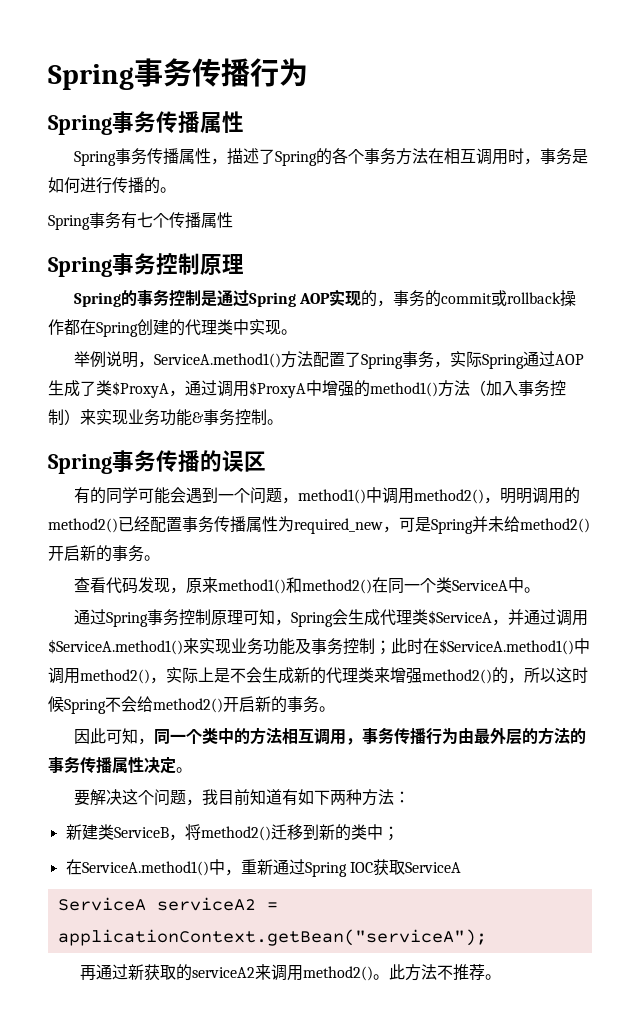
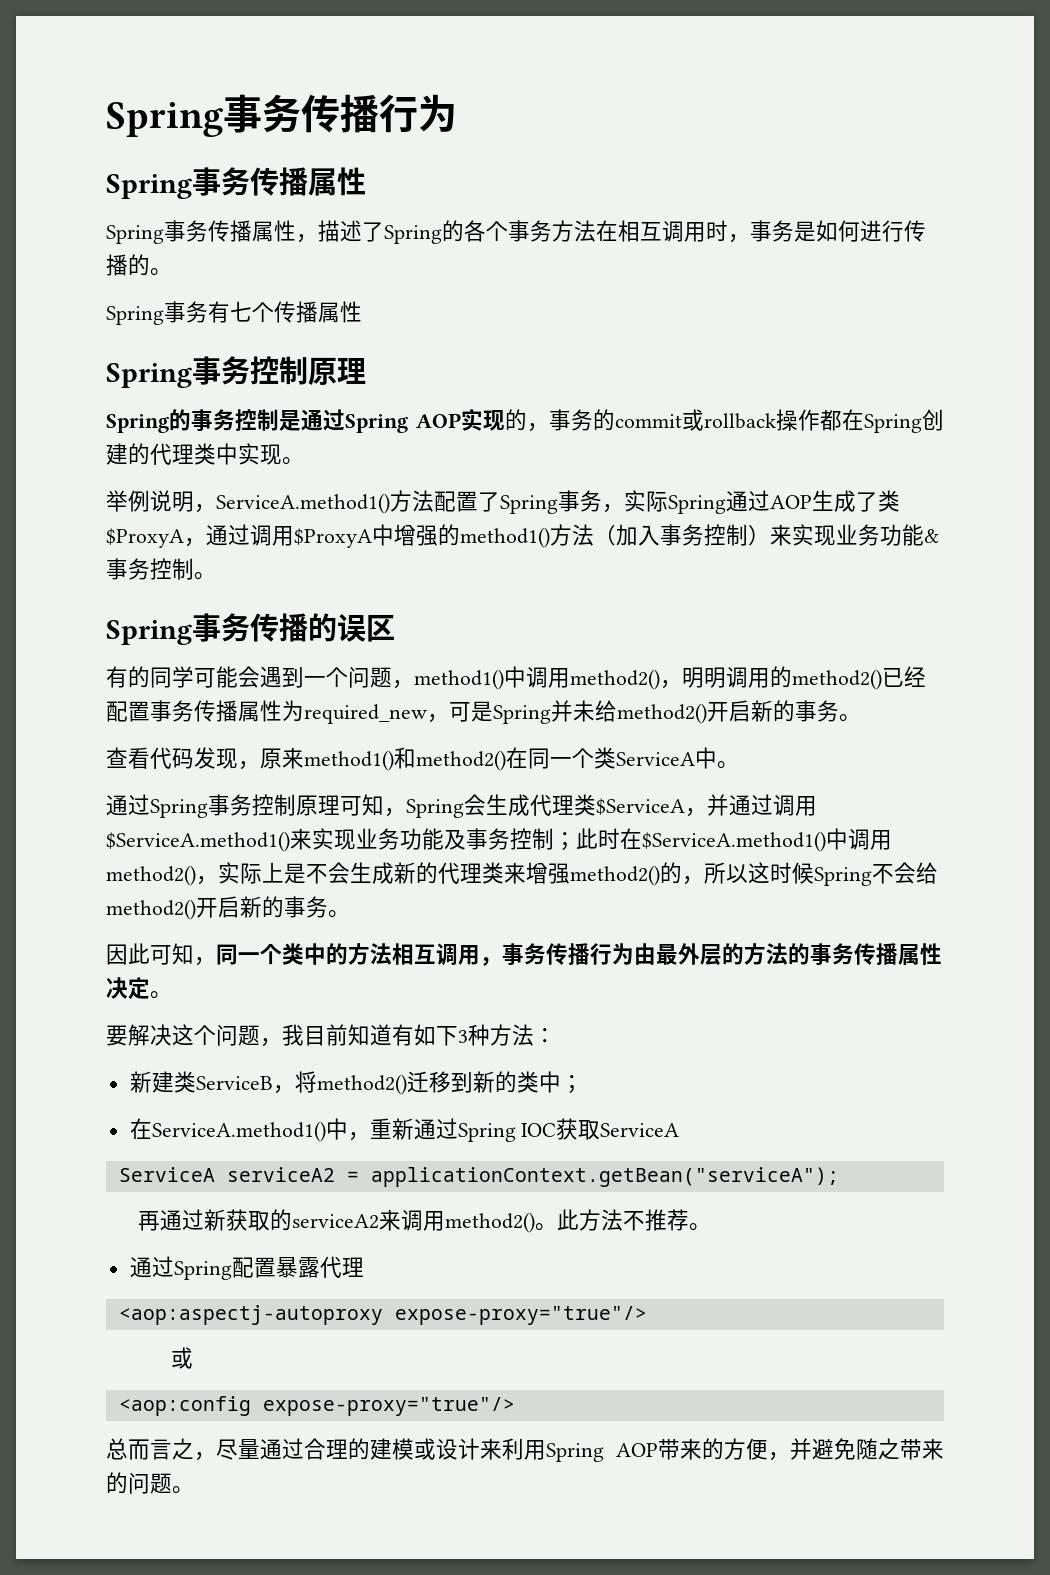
- 要解决这个问题，我目前知道有如下两种方法：
+ 要解决这个问题，我目前知道有如下3种方法：
+ 通过Spring配置暴露代理
+ <aop:aspectj-autoproxy expose-proxy="true"/>
+ 或
+ <aop:config expose-proxy="true"/>
+ 总而言之，尽量通过合理的建模或设计来利用Spring AOP带来的方便，并避免随之带来的问题。

